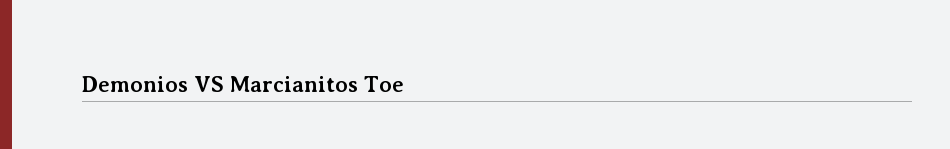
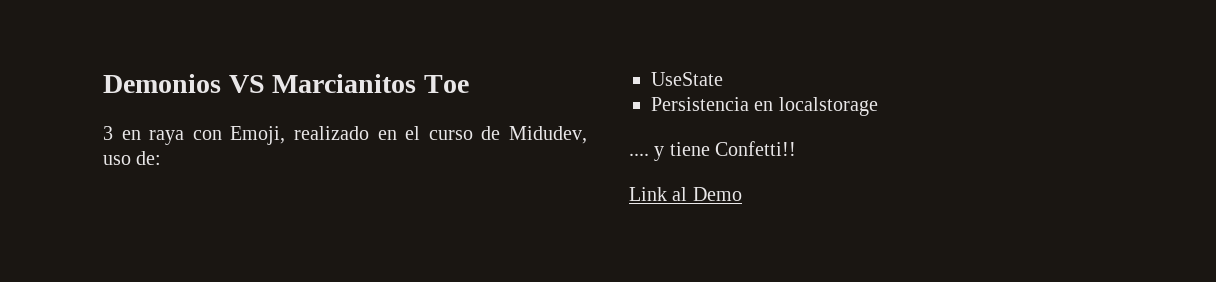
+ 3 en raya con Emoji, realizado en el curso de Midudev, uso de:
+ UseState
+ Persistencia en localstorage
+ .... y tiene Confetti!!
+ Link al Demo

